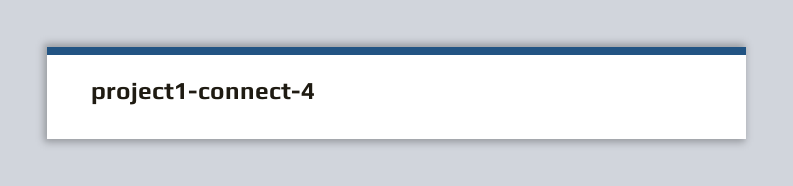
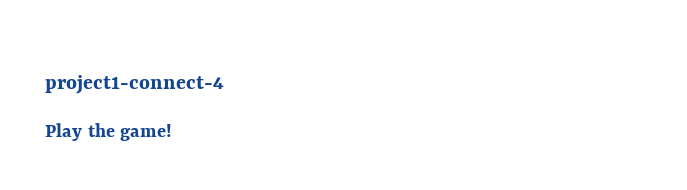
+ Play the game!

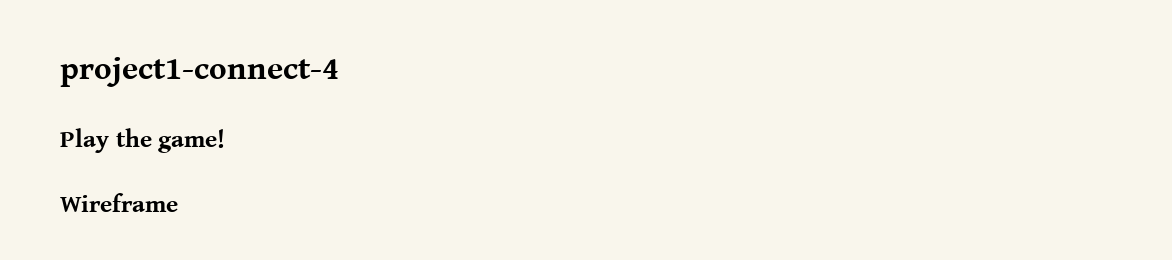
+ Wireframe

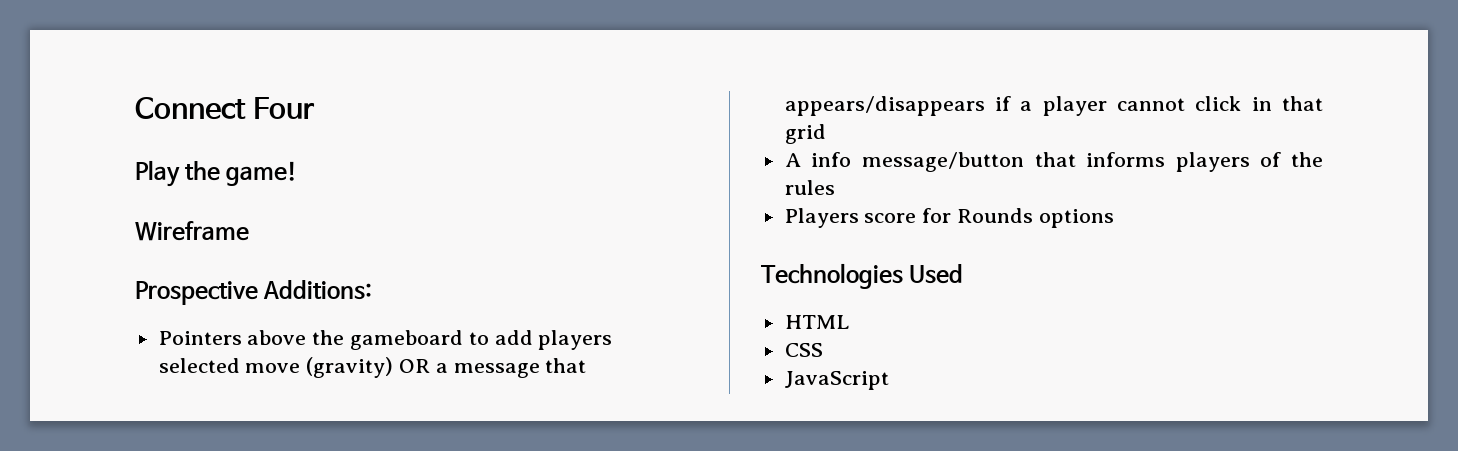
- project1-connect-4
+ Connect Four
+ Prospective Additions:
+ Pointers above the gameboard to add players selected move (gravity) OR a message that appears/disappears if a player cannot click in that grid
+ A info message/button that informs players of the rules
+ Players score for Rounds options
+ Technologies Used
+ HTML
+ CSS
+ JavaScript

